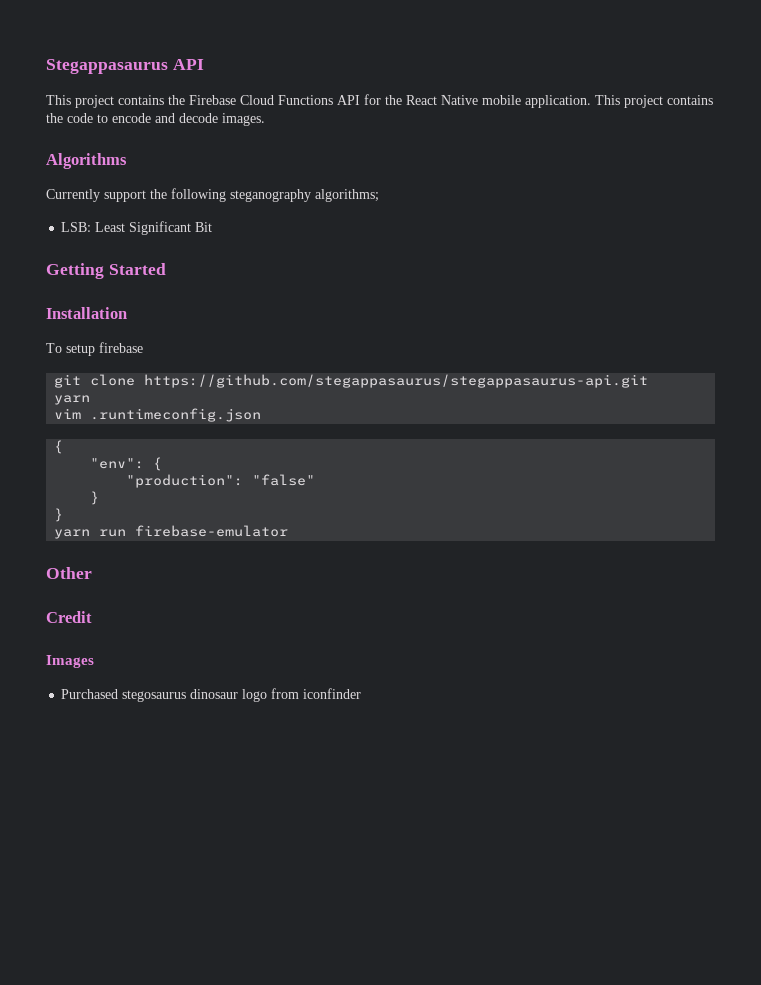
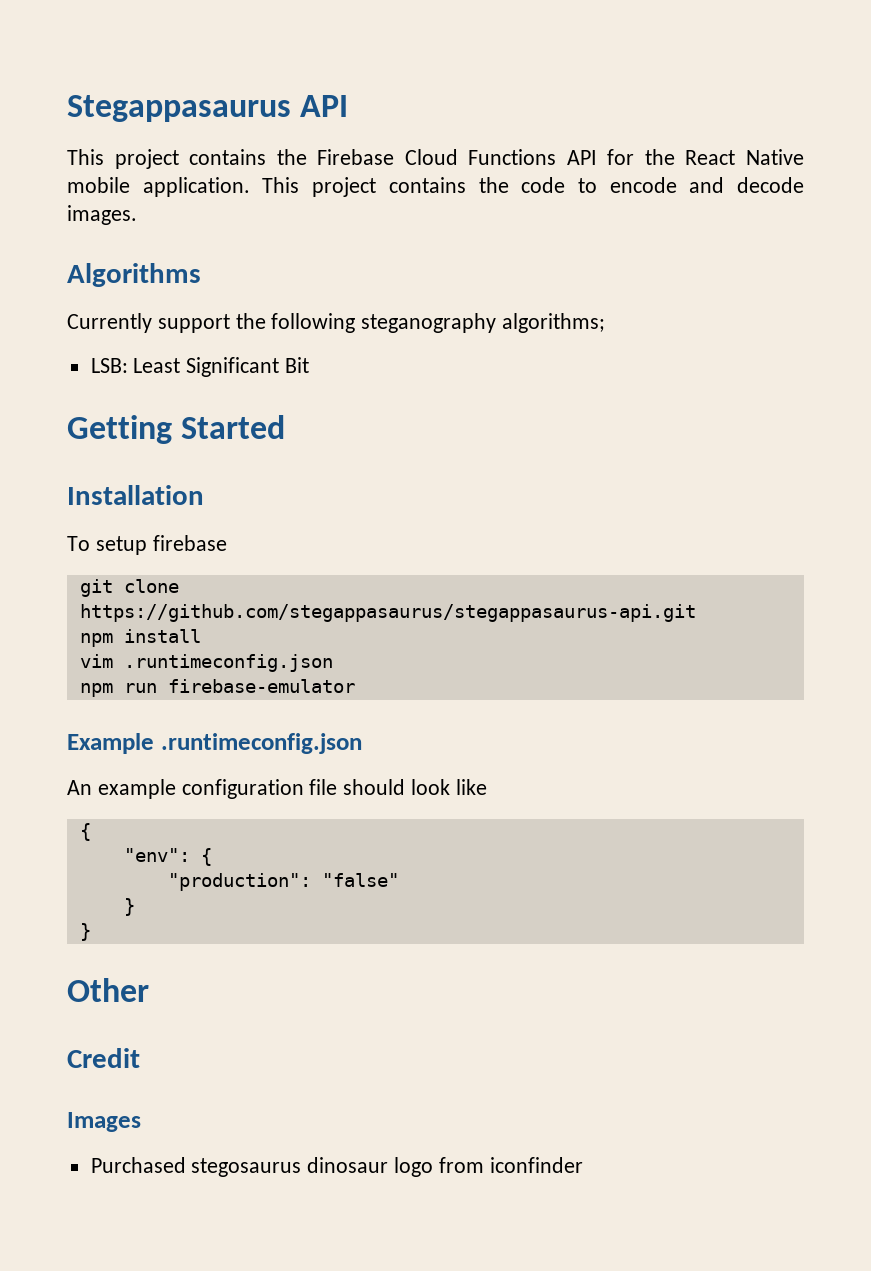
  git clone https://github.com/stegappasaurus/stegappasaurus-api.git
- yarn
+ npm install
+ npm run firebase-emulator
+ Example .runtimeconfig.json
+ An example configuration file should look like
- yarn run firebase-emulator

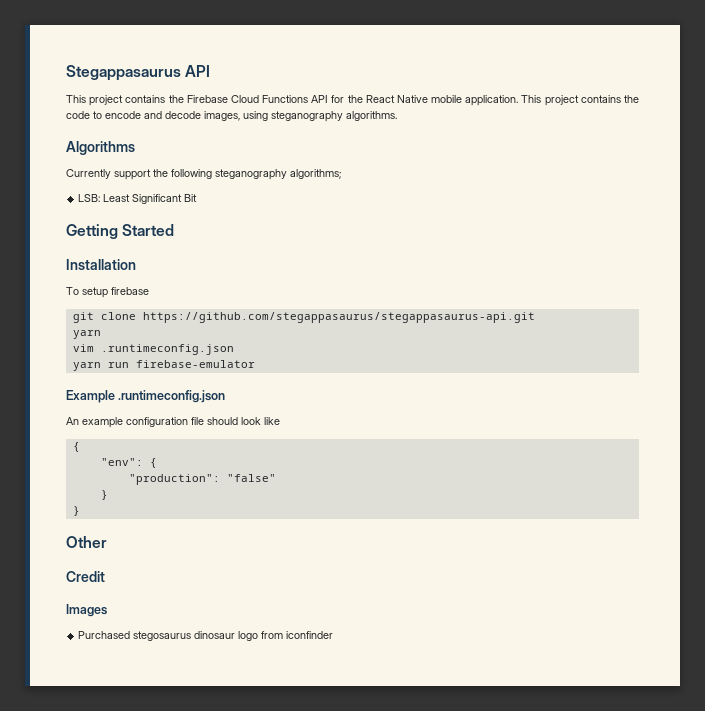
- This project contains the code to encode and decode images.
+ This project contains the code to encode and decode images, using steganography algorithms.
  git clone https://github.com/stegappasaurus/stegappasaurus-api.git
- npm install
+ yarn
- npm run firebase-emulator
+ yarn run firebase-emulator

